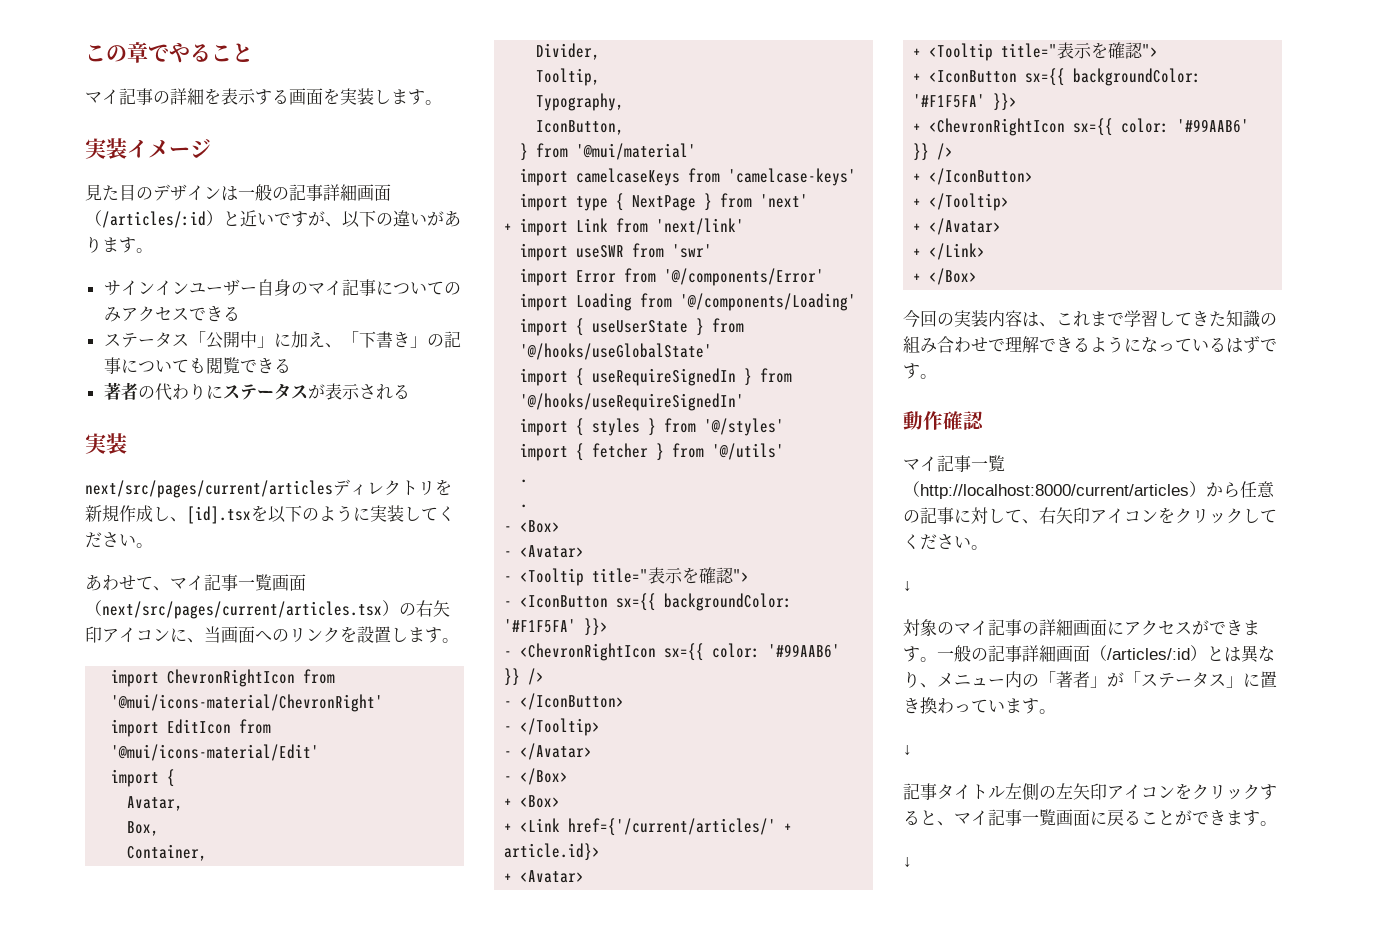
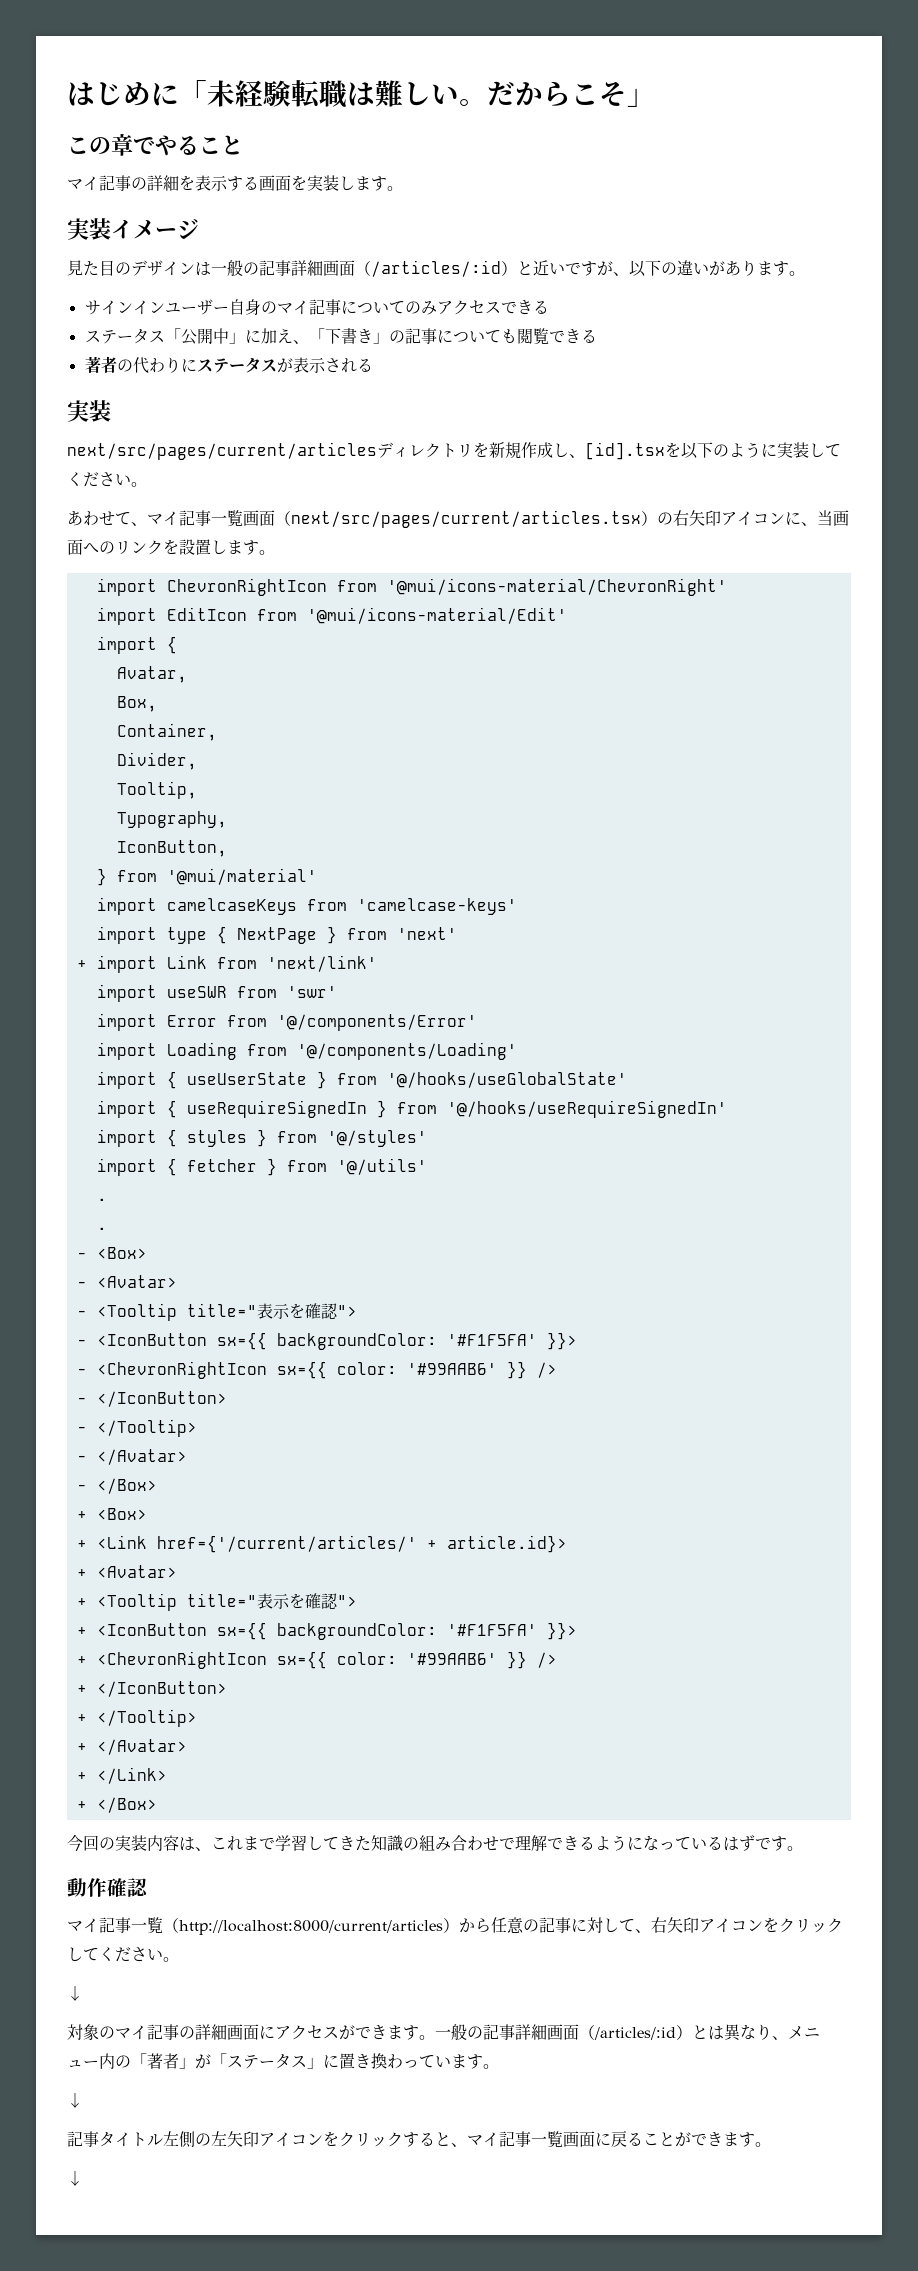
+ はじめに「未経験転職は難しい。だからこそ」

